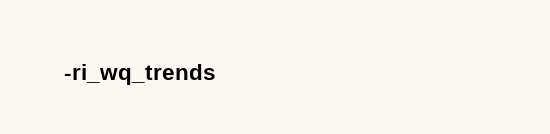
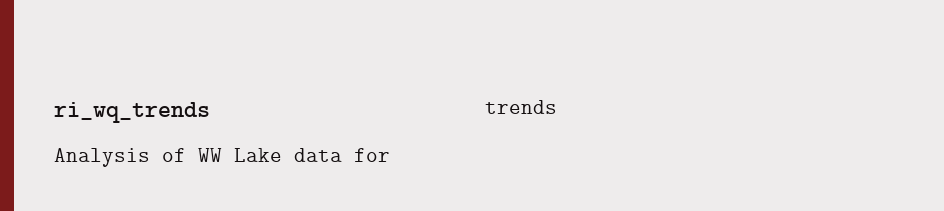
- -ri_wq_trends
+ ri_wq_trends
+ Analysis of WW Lake data for trends

